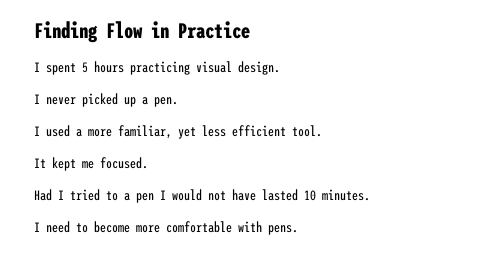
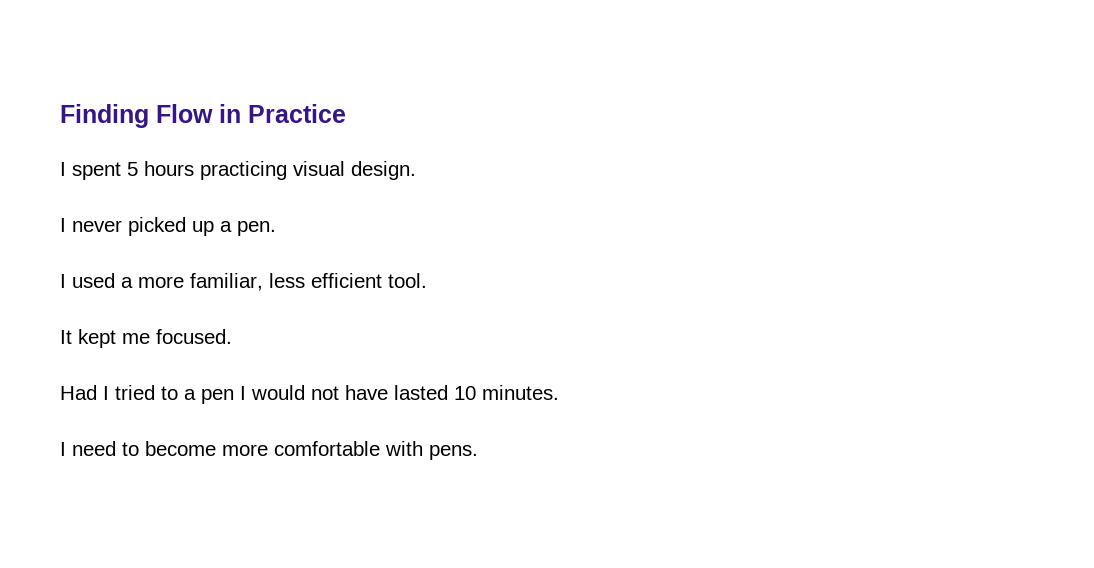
- I used a more familiar, yet less efficient tool.
+ I used a more familiar, less efficient tool.

